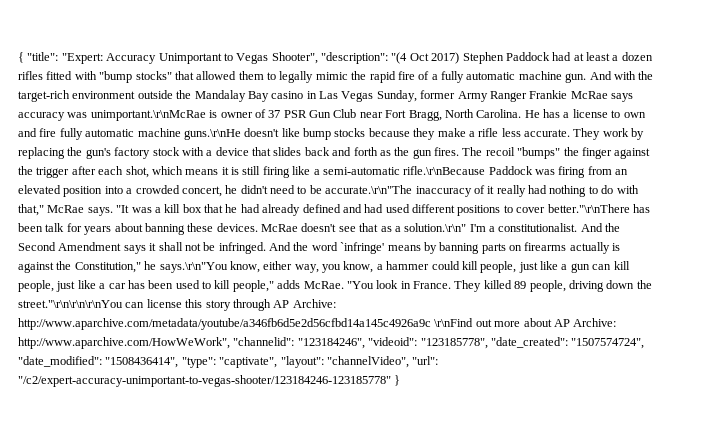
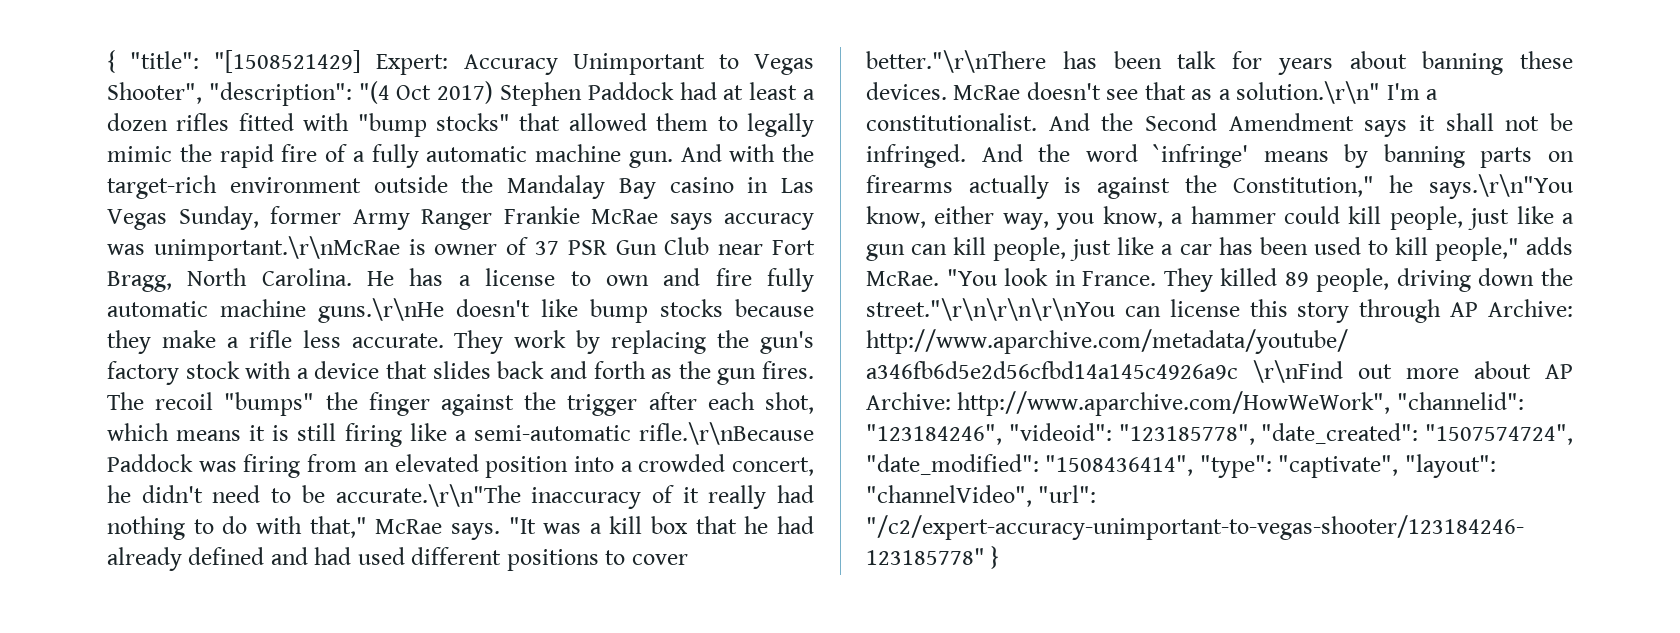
- { "title": "Expert: Accuracy Unimportant to Vegas Shooter", "description": "(4 Oct 2017) Stephen Paddock had at least a dozen rifles fitted with "bump stocks" that allowed them to legally mimic the rapid fire of a fully automatic machine gun.
+ { "title": "[1508521429] Expert: Accuracy Unimportant to Vegas Shooter", "description": "(4 Oct 2017) Stephen Paddock had at least a dozen rifles fitted with "bump stocks" that allowed them to legally mimic the rapid fire of a fully automatic machine gun.

